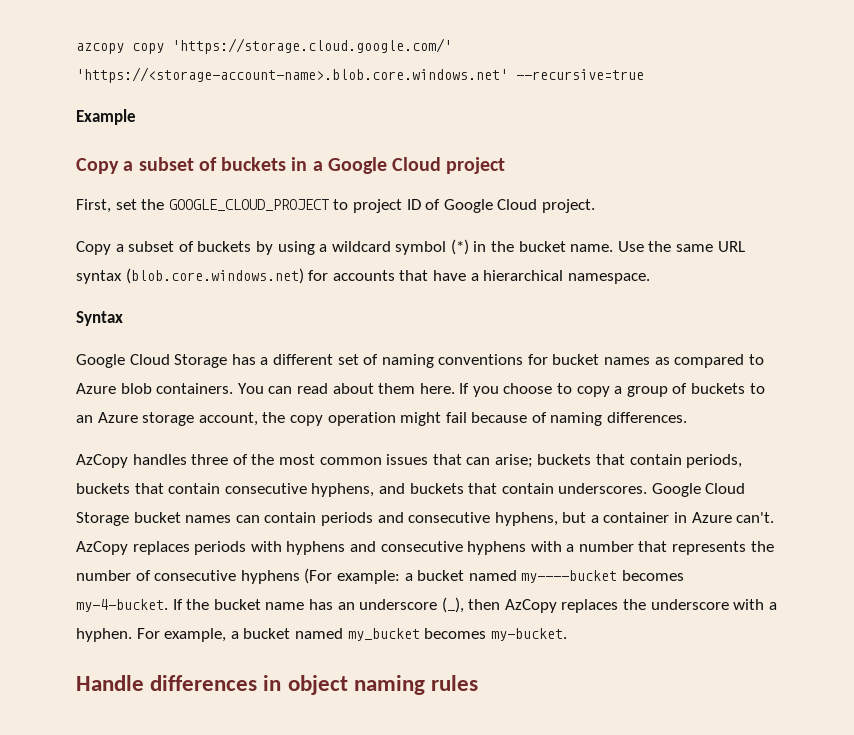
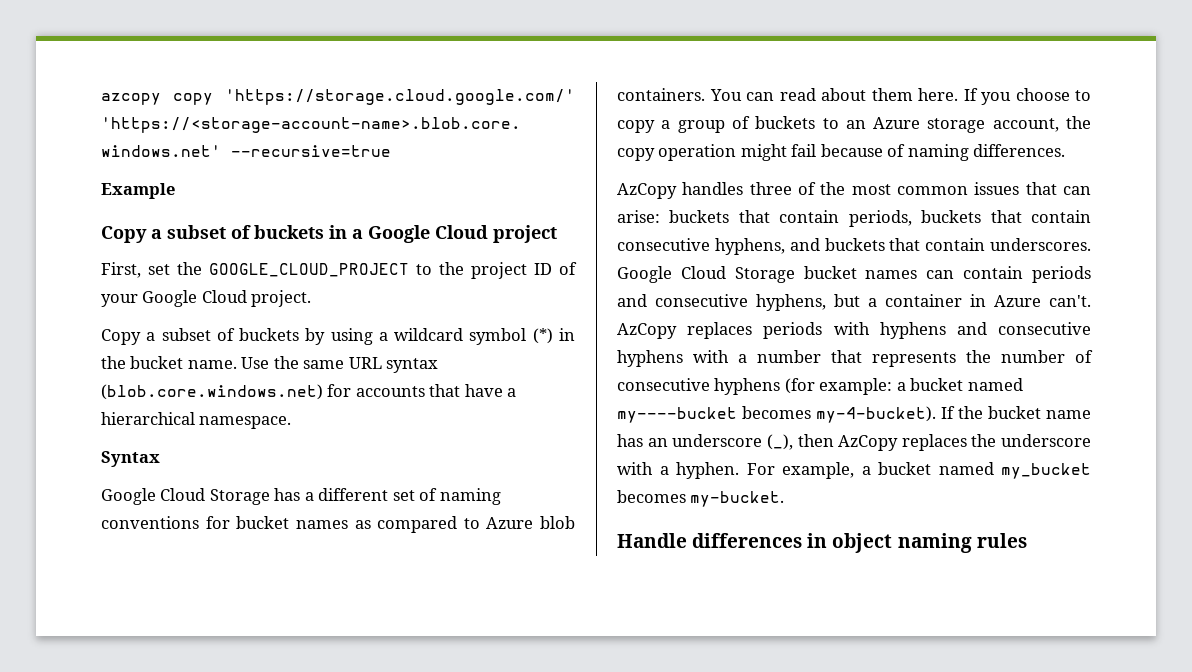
- First, set the GOOGLE_CLOUD_PROJECT to project ID of Google Cloud project.
+ First, set the GOOGLE_CLOUD_PROJECT to the project ID of your Google Cloud project.
- AzCopy handles three of the most common issues that can arise; buckets that contain periods, buckets that contain consecutive hyphens, and buckets that contain underscores.
+ AzCopy handles three of the most common issues that can arise: buckets that contain periods, buckets that contain consecutive hyphens, and buckets that contain underscores.
- AzCopy replaces periods with hyphens and consecutive hyphens with a number that represents the number of consecutive hyphens (For example: a bucket named my----bucket becomes my-4-bucket.
+ AzCopy replaces periods with hyphens and consecutive hyphens with a number that represents the number of consecutive hyphens (for example: a bucket named my----bucket becomes my-4-bucket).

